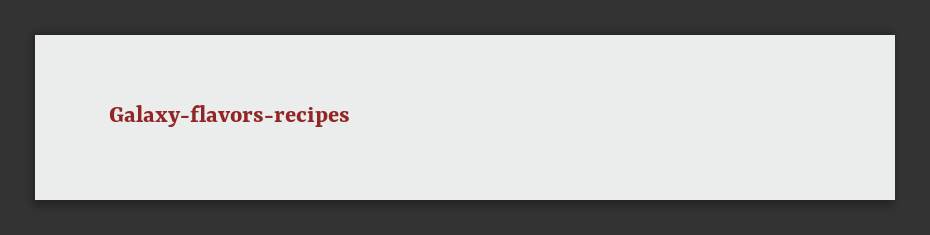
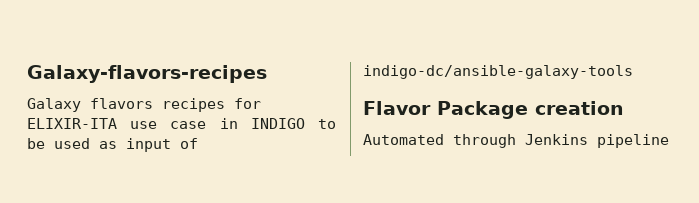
+ Galaxy flavors recipes for ELIXIR-ITA use case in INDIGO to be used as input of indigo-dc/ansible-galaxy-tools
+ Flavor Package creation
+ Automated through Jenkins pipeline

